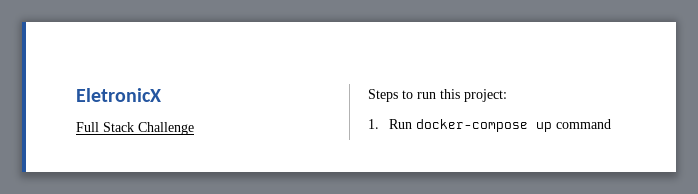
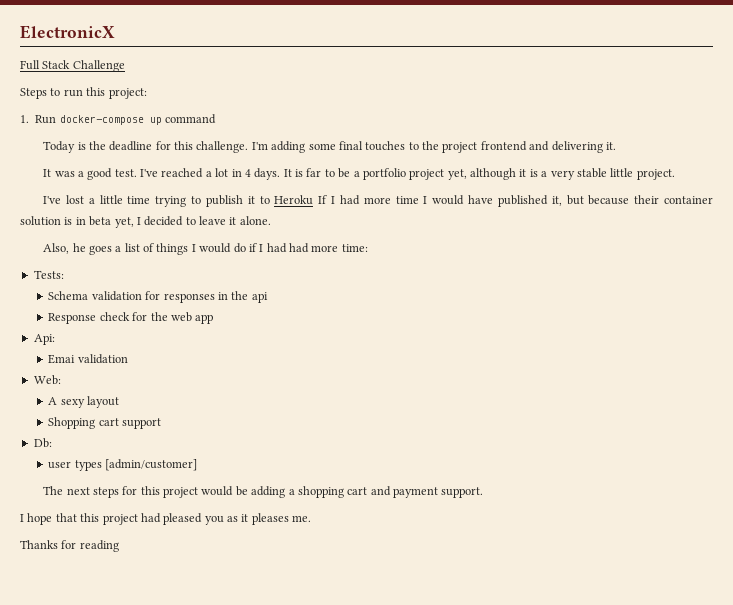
- EletronicX
+ ElectronicX
+ Today is the deadline for this challenge. I'm adding some final touches to the project frontend and delivering it.
+ It was a good test. I've reached a lot in 4 days. It is far to be a portfolio project yet, although it is a very stable little project.
+ I've lost a little time trying to publish it to Heroku If I had more time I would have published it, but because their container solution is in beta yet, I decided to leave it alone.
+ Also, he goes a list of things I would do if I had had more time:
+ Tests:
+ Schema validation for responses in the api
+ Response check for the web app
+ Api:
+ Emai validation
+ Web:
+ A sexy layout
+ Shopping cart support
+ Db:
+ user types [admin/customer]
+ The next steps for this project would be adding a shopping cart and payment support.
+ I hope that this project had pleased you as it pleases me.
+ Thanks for reading

